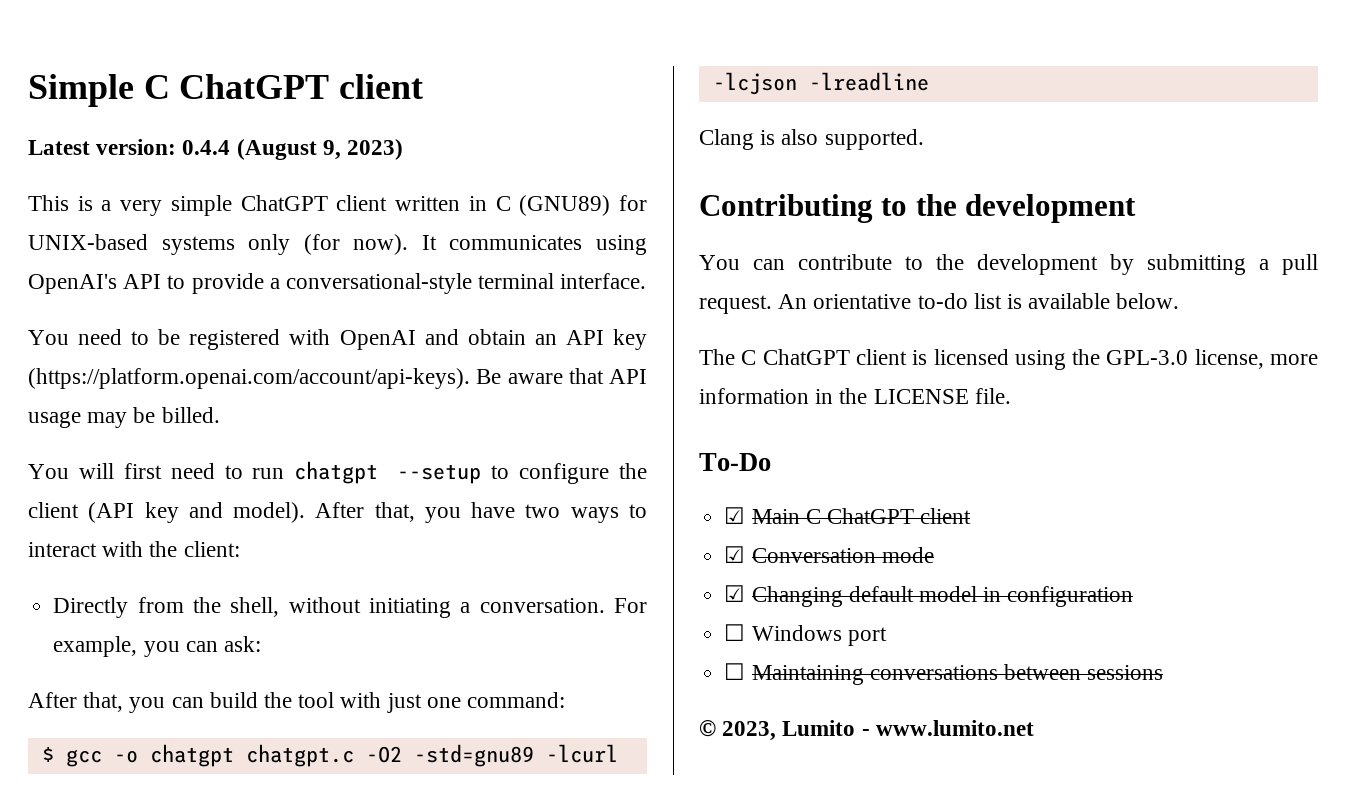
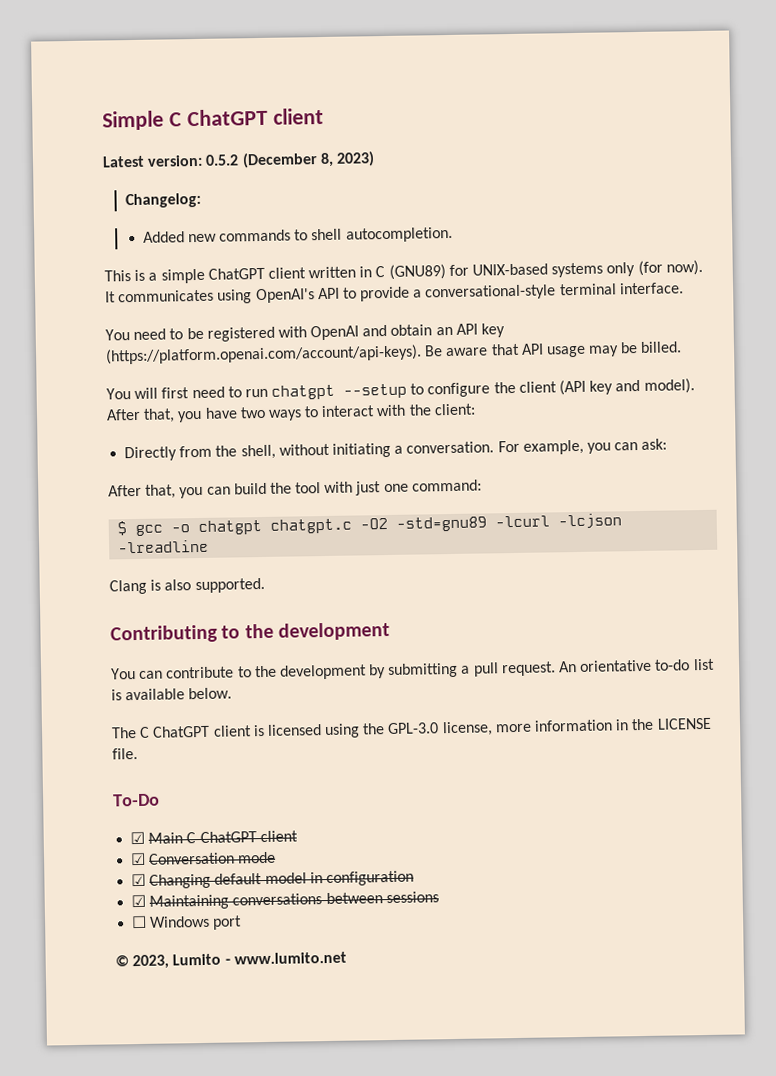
- Latest version: 0.4.4 (August 9, 2023)
+ Latest version: 0.5.2 (December 8, 2023)
+ Changelog:
+ Added new commands to shell autocompletion.
- This is a very simple ChatGPT client written in C (GNU89) for UNIX-based systems only (for now).
+ This is a simple ChatGPT client written in C (GNU89) for UNIX-based systems only (for now).
- ☐ Windows port
- ☐ Maintaining conversations between sessions
+ ☑ Maintaining conversations between sessions
+ ☐ Windows port

